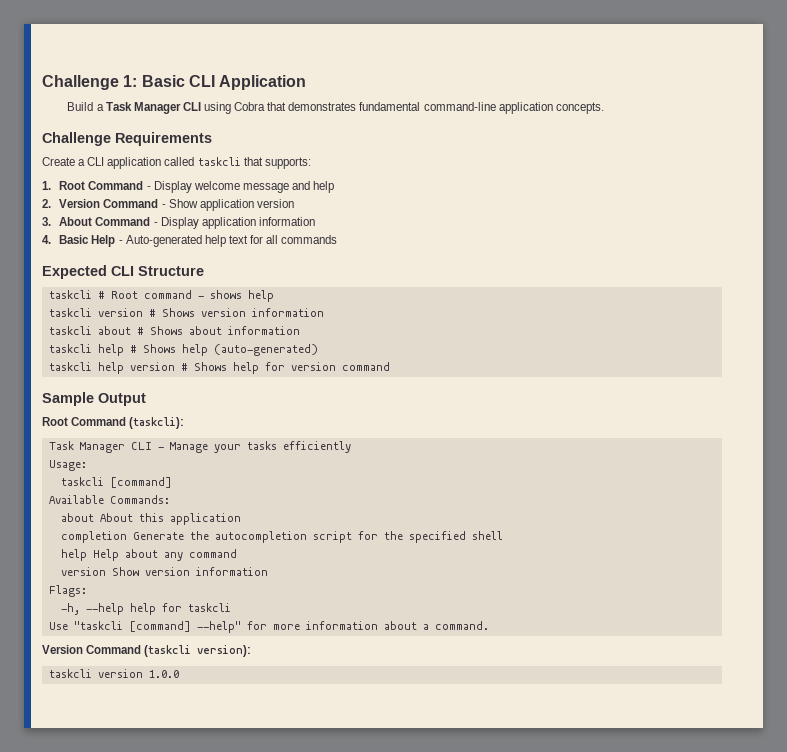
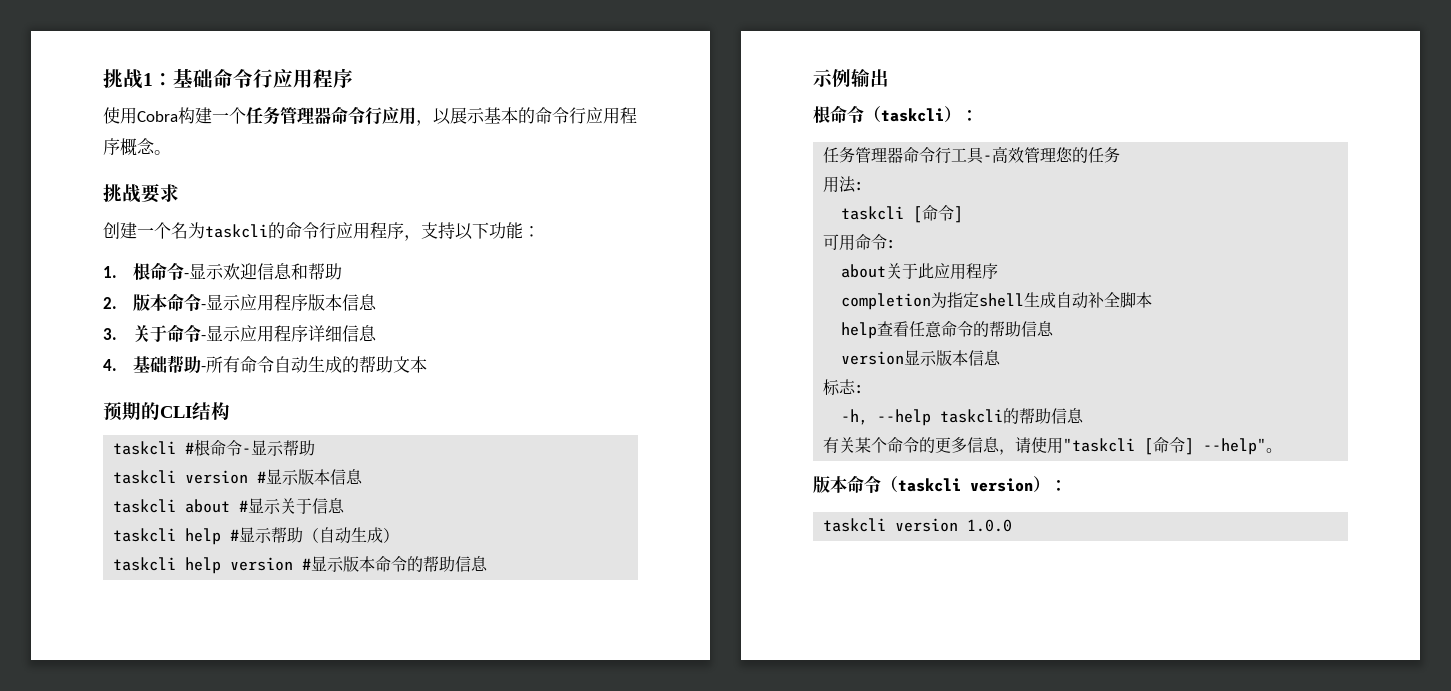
- Challenge 1: Basic CLI Application
- Build a Task Manager CLI using Cobra that demonstrates fundamental command-line application concepts.
- Challenge Requirements
- Create a CLI application called taskcli that supports:
- 1. Root Command - Display welcome message and help
- 2. Version Command - Show application version
- 3. About Command - Display application information
- 4. Basic Help - Auto-generated help text for all commands
- Expected CLI Structure
- taskcli # Root command - shows help
+ 挑战1：基础命令行应用程序
+ 使用Cobra构建一个任务管理器命令行应用，以展示基本的命令行应用程序概念。
+ 挑战要求
+ 创建一个名为taskcli的命令行应用程序，支持以下功能：
+ 1.根命令-显示欢迎信息和帮助
+ 2.版本命令-显示应用程序版本信息
+ 3.关于命令-显示应用程序详细信息
+ 4.基础帮助-所有命令自动生成的帮助文本
+ 预期的CLI结构
+ taskcli #根命令-显示帮助
- taskcli version # Shows version information
+ taskcli version #显示版本信息
- taskcli about # Shows about information
+ taskcli about #显示关于信息
- taskcli help # Shows help (auto-generated)
+ taskcli help #显示帮助（自动生成）
- taskcli help version # Shows help for version command
- Sample Output
- Root Command (taskcli):
- Task Manager CLI - Manage your tasks efficiently
- Usage:
- taskcli [command]
- Available Commands:
- about About this application
- completion Generate the autocompletion script for the specified shell
- help Help about any command
- version Show version information
- Flags:
+ taskcli help version #显示版本命令的帮助信息
+ 示例输出
+ 根命令（taskcli）：
+ 任务管理器命令行工具-高效管理您的任务
+ 用法:
+ taskcli [命令]
+ 可用命令:
+ about关于此应用程序
+ completion为指定shell生成自动补全脚本
+ help查看任意命令的帮助信息
+ version显示版本信息
+ 标志:
- -h, --help help for taskcli
- Use "taskcli [command] --help" for more information about a command.
- Version Command (taskcli version):
+ -h, --help taskcli的帮助信息
+ 有关某个命令的更多信息，请使用"taskcli [命令] --help"。
+ 版本命令（taskcli version）：

